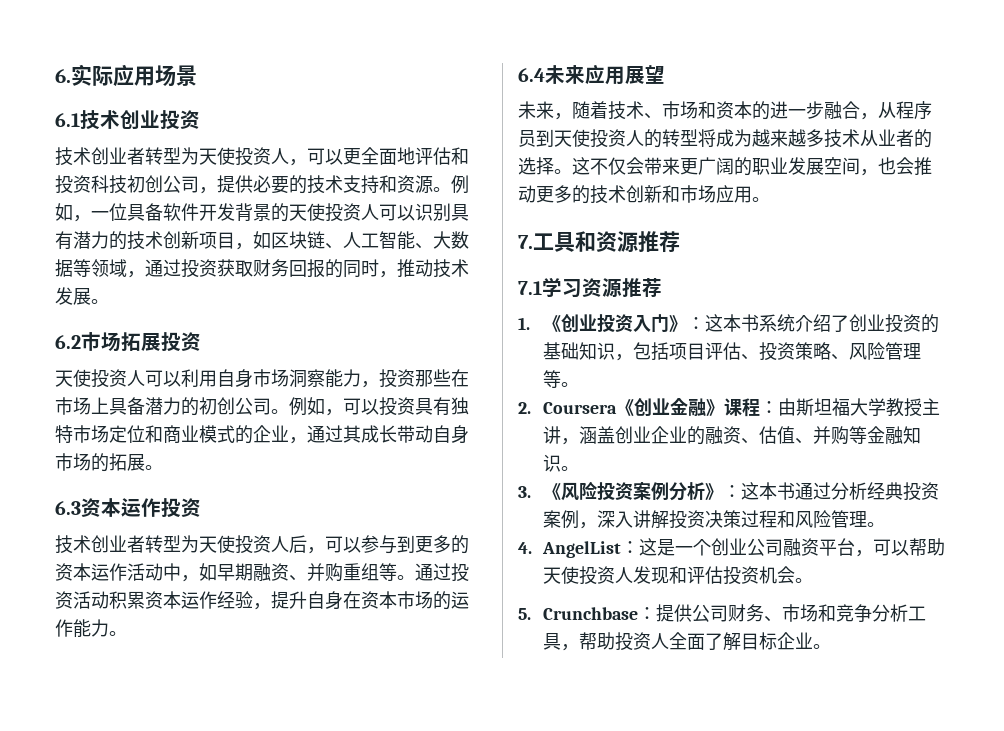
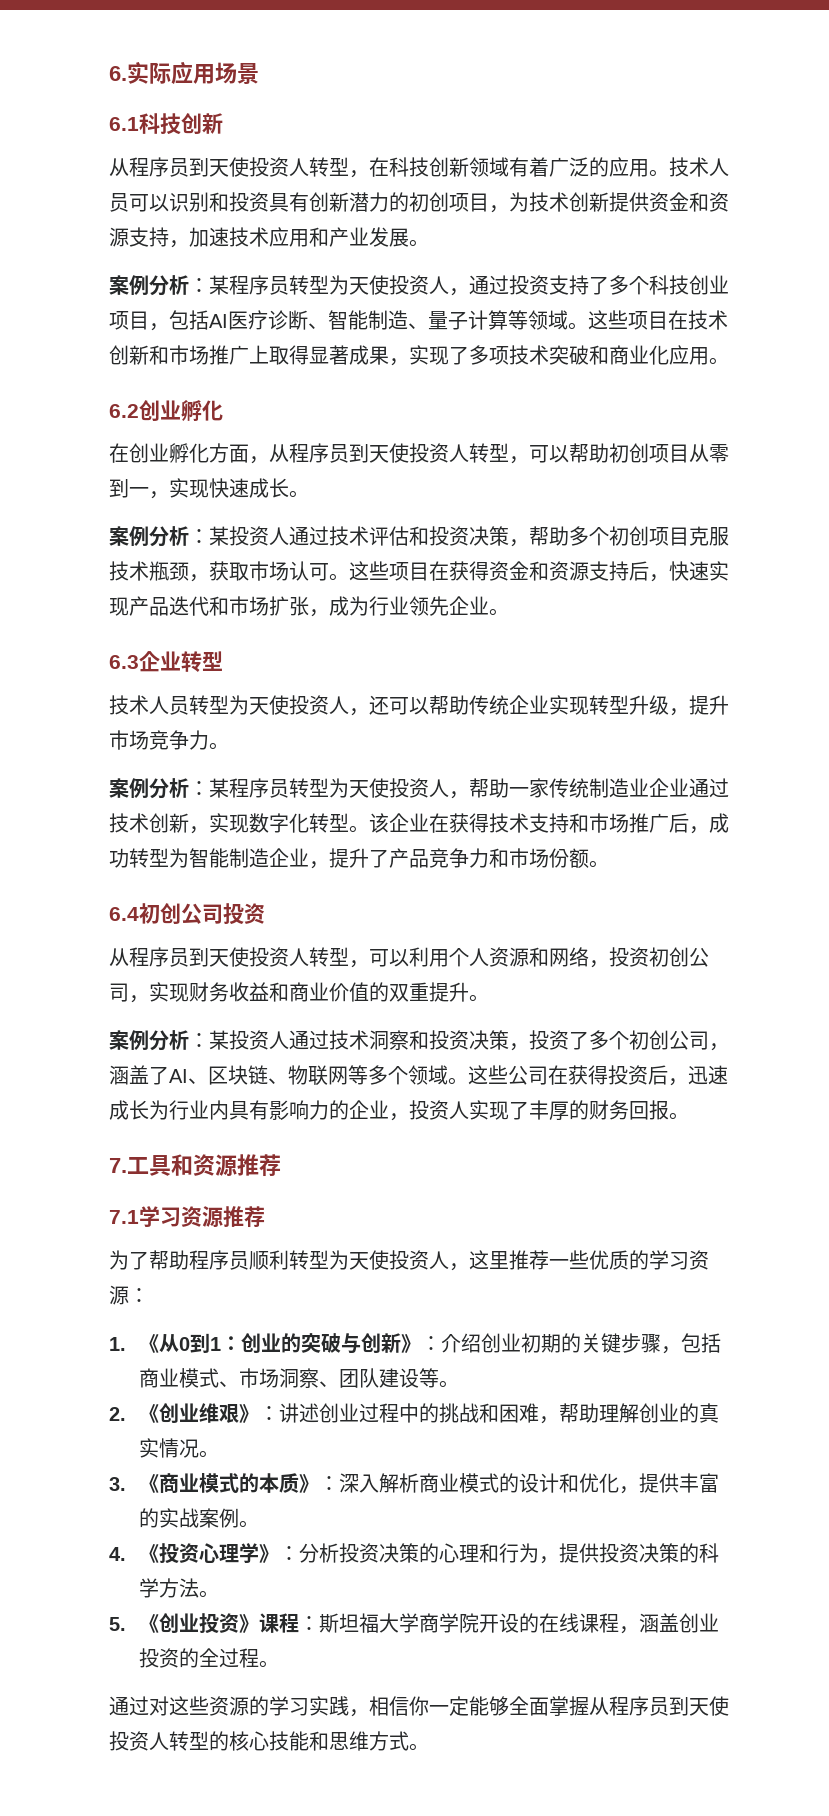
- 6.1技术创业投资
- 技术创业者转型为天使投资人，可以更全面地评估和投资科技初创公司，提供必要的技术支持和资源。例如，一位具备软件开发背景的天使投资人可以识别具有潜力的技术创新项目，如区块链、人工智能、大数据等领域，通过投资获取财务回报的同时，推动技术发展。
- 6.2市场拓展投资
- 天使投资人可以利用自身市场洞察能力，投资那些在市场上具备潜力的初创公司。例如，可以投资具有独特市场定位和商业模式的企业，通过其成长带动自身市场的拓展。
- 6.3资本运作投资
- 技术创业者转型为天使投资人后，可以参与到更多的资本运作活动中，如早期融资、并购重组等。通过投资活动积累资本运作经验，提升自身在资本市场的运作能力。
- 6.4未来应用展望
- 未来，随着技术、市场和资本的进一步融合，从程序员到天使投资人的转型将成为越来越多技术从业者的选择。这不仅会带来更广阔的职业发展空间，也会推动更多的技术创新和市场应用。
+ 6.1科技创新
+ 从程序员到天使投资人转型，在科技创新领域有着广泛的应用。技术人员可以识别和投资具有创新潜力的初创项目，为技术创新提供资金和资源支持，加速技术应用和产业发展。
+ 案例分析：某程序员转型为天使投资人，通过投资支持了多个科技创业项目，包括AI医疗诊断、智能制造、量子计算等领域。这些项目在技术创新和市场推广上取得显著成果，实现了多项技术突破和商业化应用。
+ 6.2创业孵化
+ 在创业孵化方面，从程序员到天使投资人转型，可以帮助初创项目从零到一，实现快速成长。
+ 案例分析：某投资人通过技术评估和投资决策，帮助多个初创项目克服技术瓶颈，获取市场认可。这些项目在获得资金和资源支持后，快速实现产品迭代和市场扩张，成为行业领先企业。
+ 6.3企业转型
+ 技术人员转型为天使投资人，还可以帮助传统企业实现转型升级，提升市场竞争力。
+ 案例分析：某程序员转型为天使投资人，帮助一家传统制造业企业通过技术创新，实现数字化转型。该企业在获得技术支持和市场推广后，成功转型为智能制造企业，提升了产品竞争力和市场份额。
+ 6.4初创公司投资
+ 从程序员到天使投资人转型，可以利用个人资源和网络，投资初创公司，实现财务收益和商业价值的双重提升。
+ 案例分析：某投资人通过技术洞察和投资决策，投资了多个初创公司，涵盖了AI、区块链、物联网等多个领域。这些公司在获得投资后，迅速成长为行业内具有影响力的企业，投资人实现了丰厚的财务回报。
- 1.《创业投资入门》：这本书系统介绍了创业投资的基础知识，包括项目评估、投资策略、风险管理等。
- 2. Coursera《创业金融》课程：由斯坦福大学教授主讲，涵盖创业企业的融资、估值、并购等金融知识。
- 3.《风险投资案例分析》：这本书通过分析经典投资案例，深入讲解投资决策过程和风险管理。
- 4. AngelList：这是一个创业公司融资平台，可以帮助天使投资人发现和评估投资机会。
- 5. Crunchbase：提供公司财务、市场和竞争分析工具，帮助投资人全面了解目标企业。
+ 为了帮助程序员顺利转型为天使投资人，这里推荐一些优质的学习资源：
+ 1.《从0到1：创业的突破与创新》：介绍创业初期的关键步骤，包括商业模式、市场洞察、团队建设等。
+ 2.《创业维艰》：讲述创业过程中的挑战和困难，帮助理解创业的真实情况。
+ 3.《商业模式的本质》：深入解析商业模式的设计和优化，提供丰富的实战案例。
+ 4.《投资心理学》：分析投资决策的心理和行为，提供投资决策的科学方法。
+ 5.《创业投资》课程：斯坦福大学商学院开设的在线课程，涵盖创业投资的全过程。
+ 通过对这些资源的学习实践，相信你一定能够全面掌握从程序员到天使投资人转型的核心技能和思维方式。

